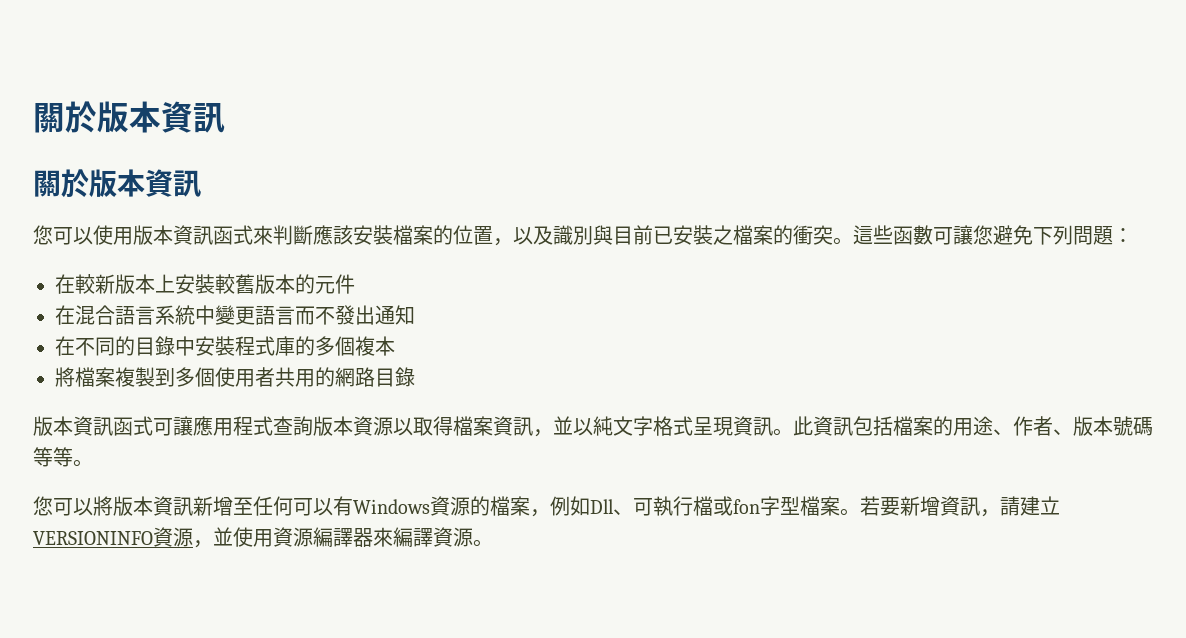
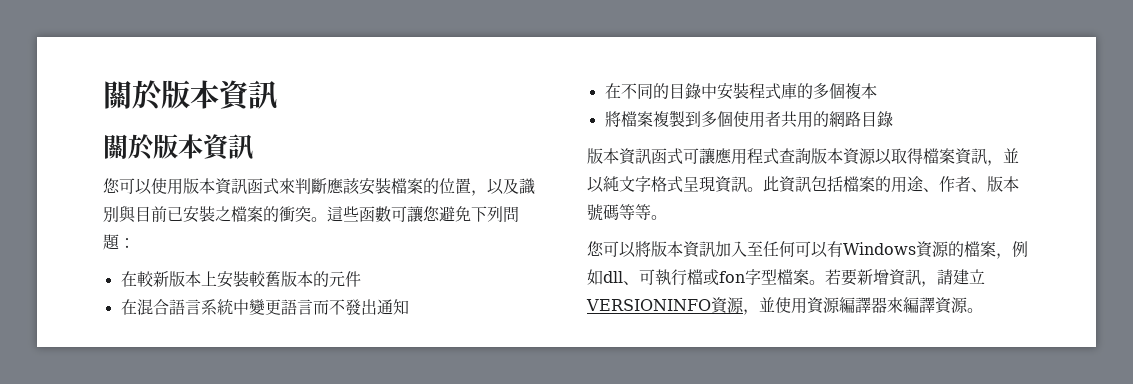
- 您可以將版本資訊新增至任何可以有Windows資源的檔案，例如Dll、可執行檔或fon字型檔案。
+ 您可以將版本資訊加入至任何可以有Windows資源的檔案，例如dll、可執行檔或fon字型檔案。

